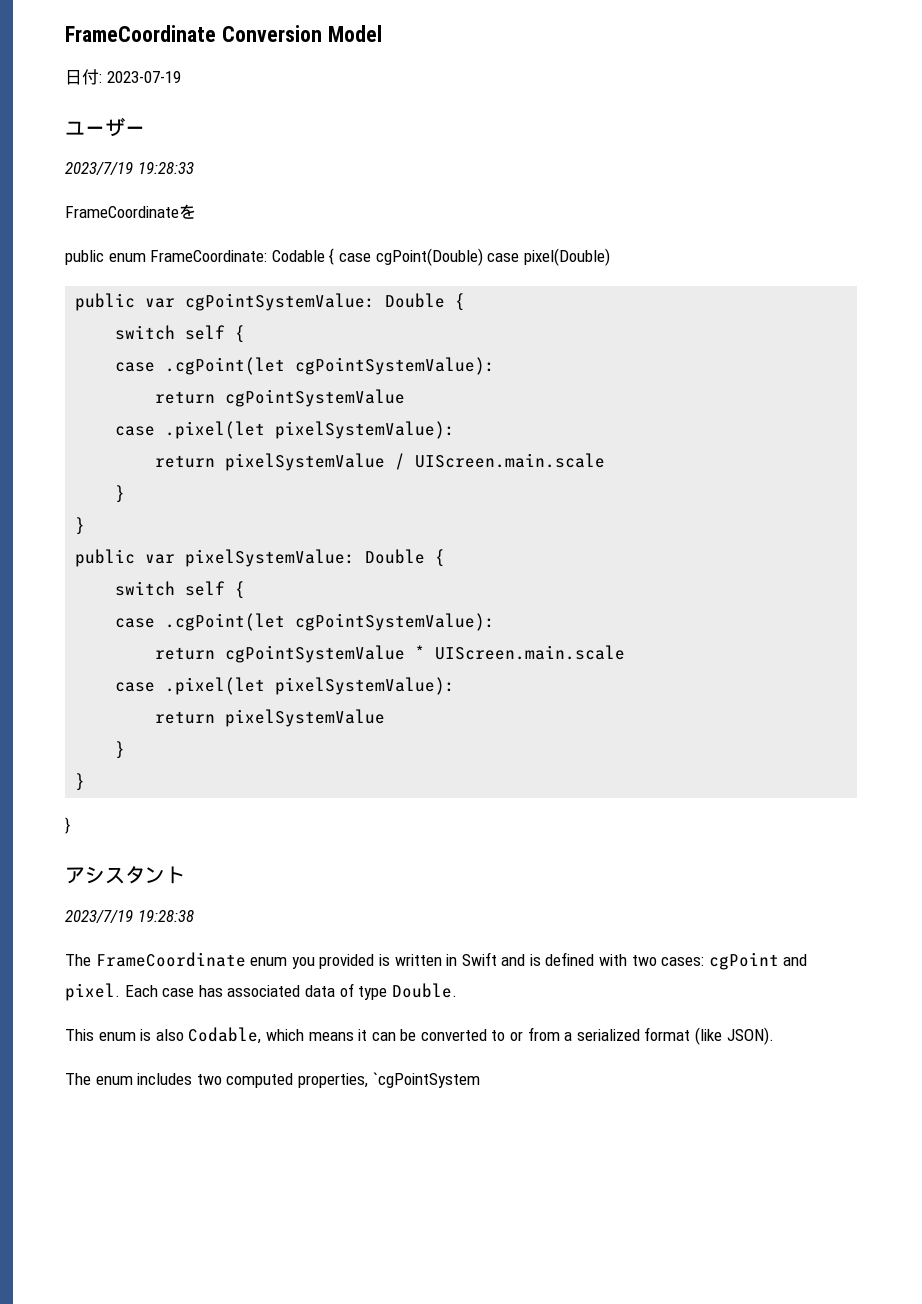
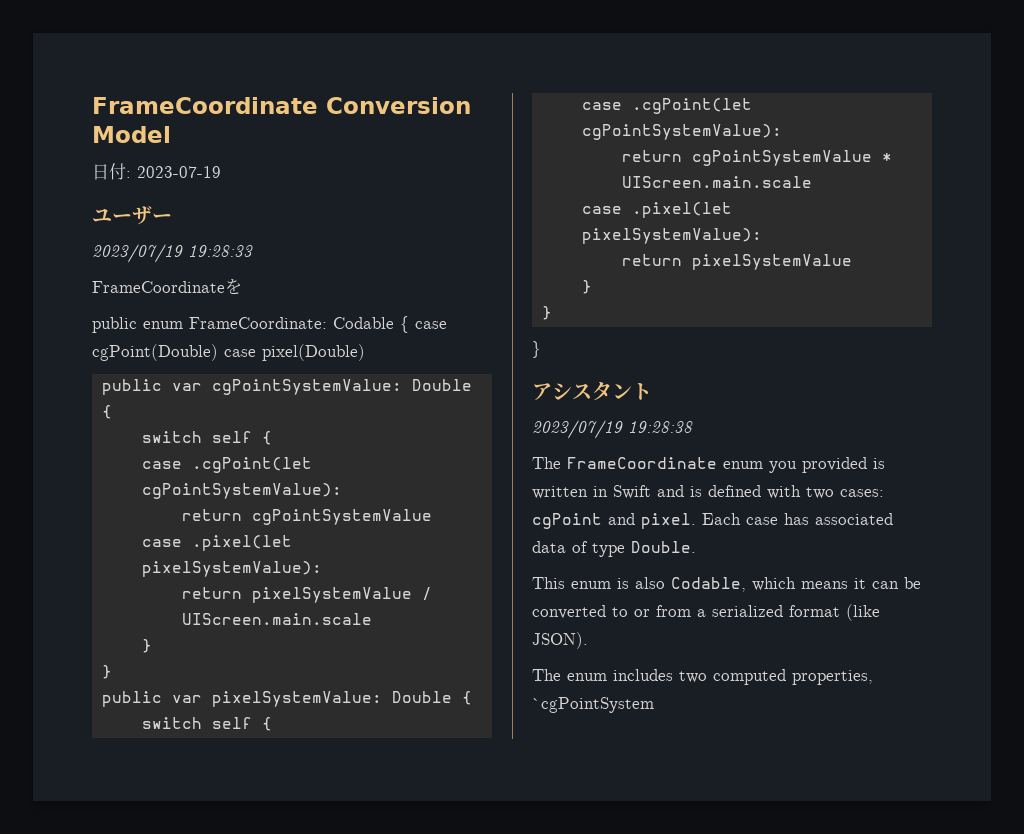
- 2023/7/19 19:28:33
+ 2023/07/19 19:28:33
- 2023/7/19 19:28:38
+ 2023/07/19 19:28:38

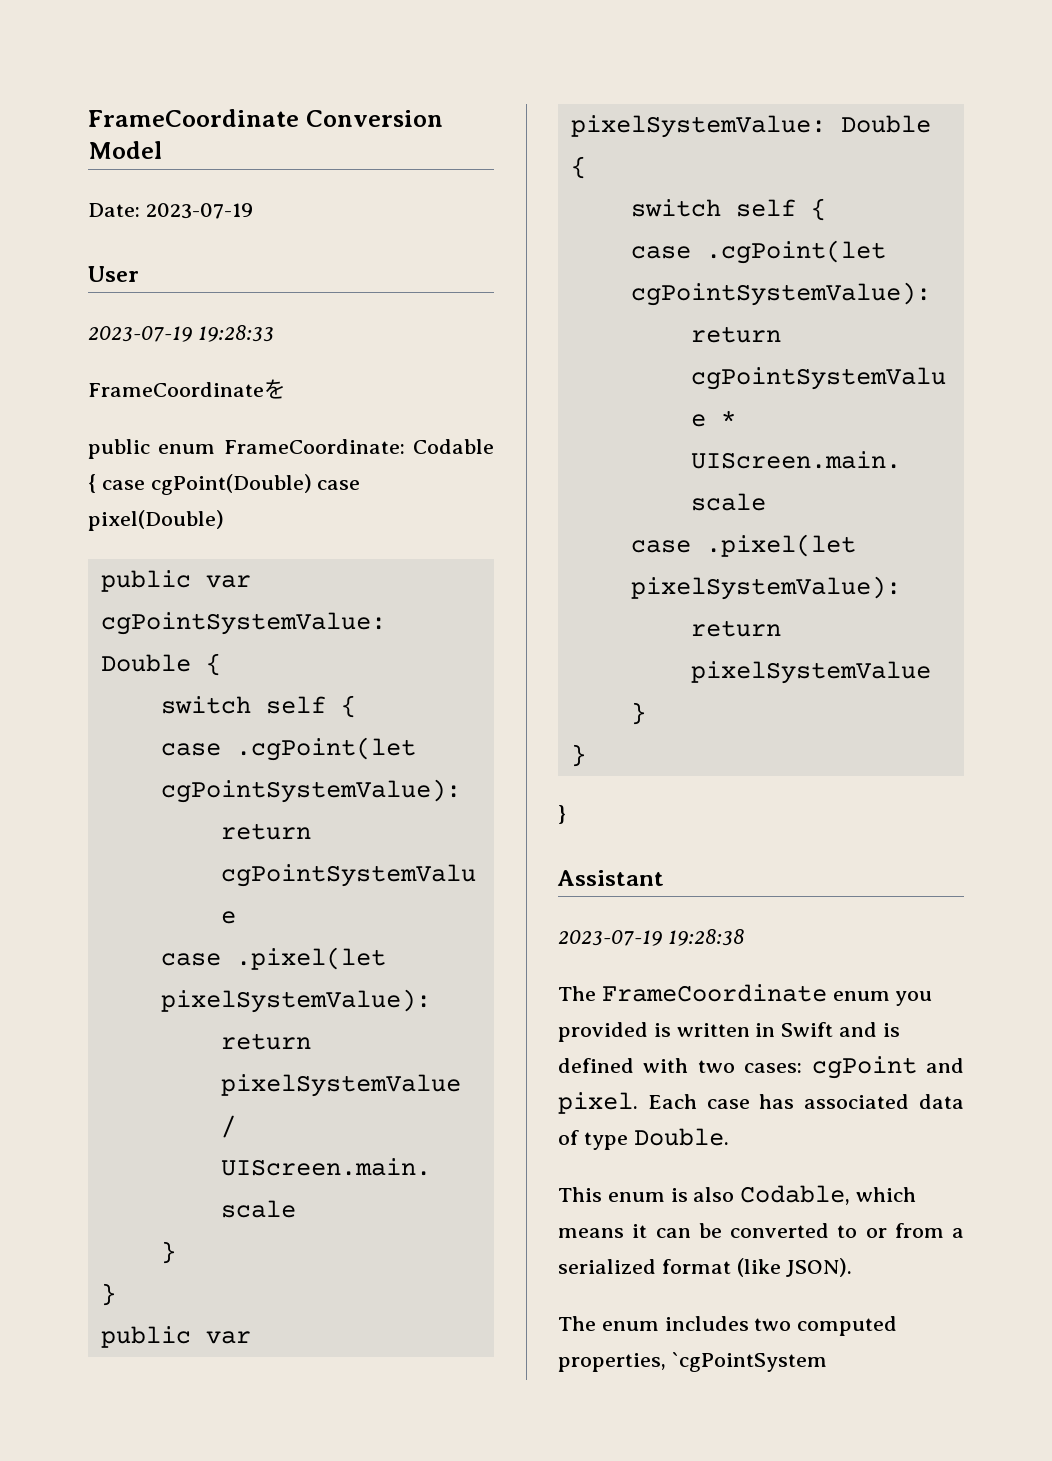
- 日付: 2023-07-19
+ Date: 2023-07-19
- ユーザー
- 2023/07/19 19:28:33
+ User
+ 2023-07-19 19:28:33
- アシスタント
- 2023/07/19 19:28:38
+ Assistant
+ 2023-07-19 19:28:38

